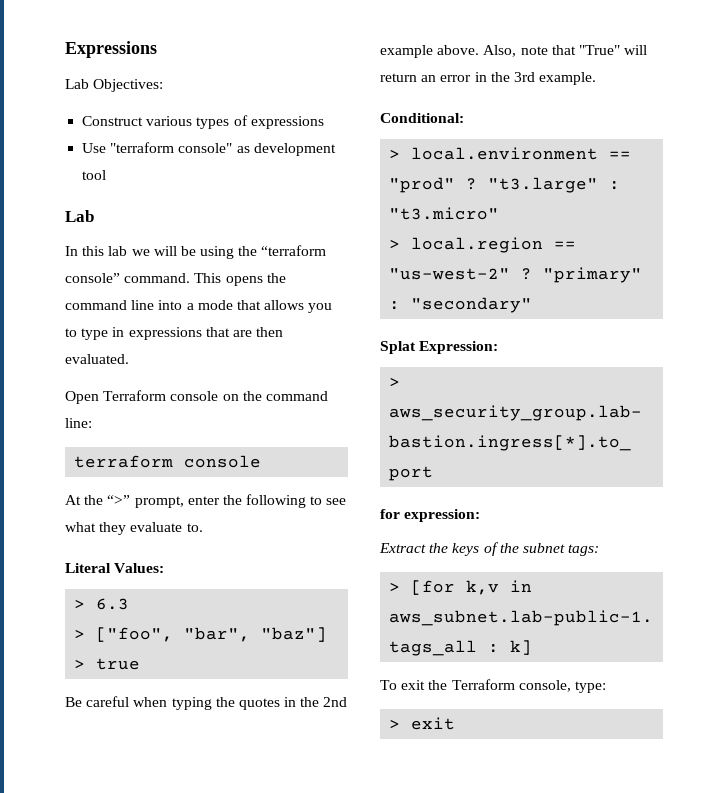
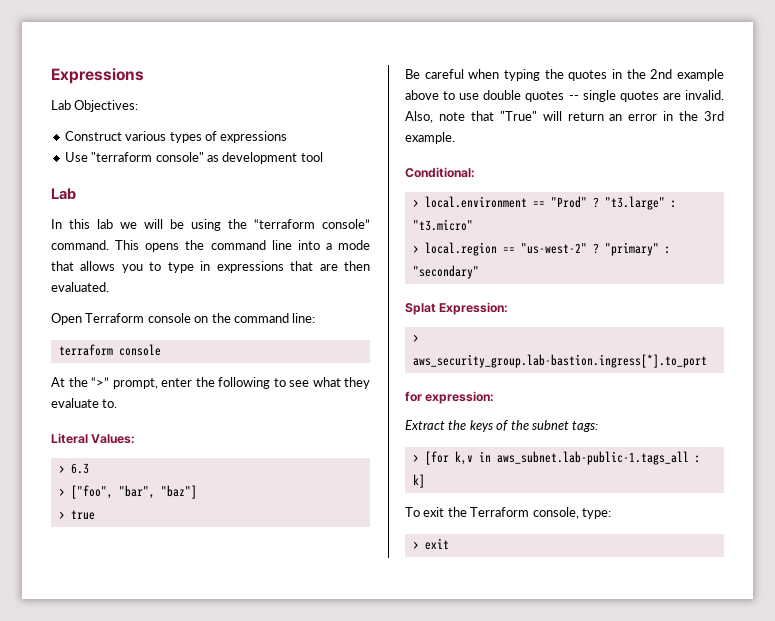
- Be careful when typing the quotes in the 2nd example above.
+ Be careful when typing the quotes in the 2nd example above to use double quotes -- single quotes are invalid.
- > local.environment == "prod" ?
+ > local.environment == "Prod" ?

